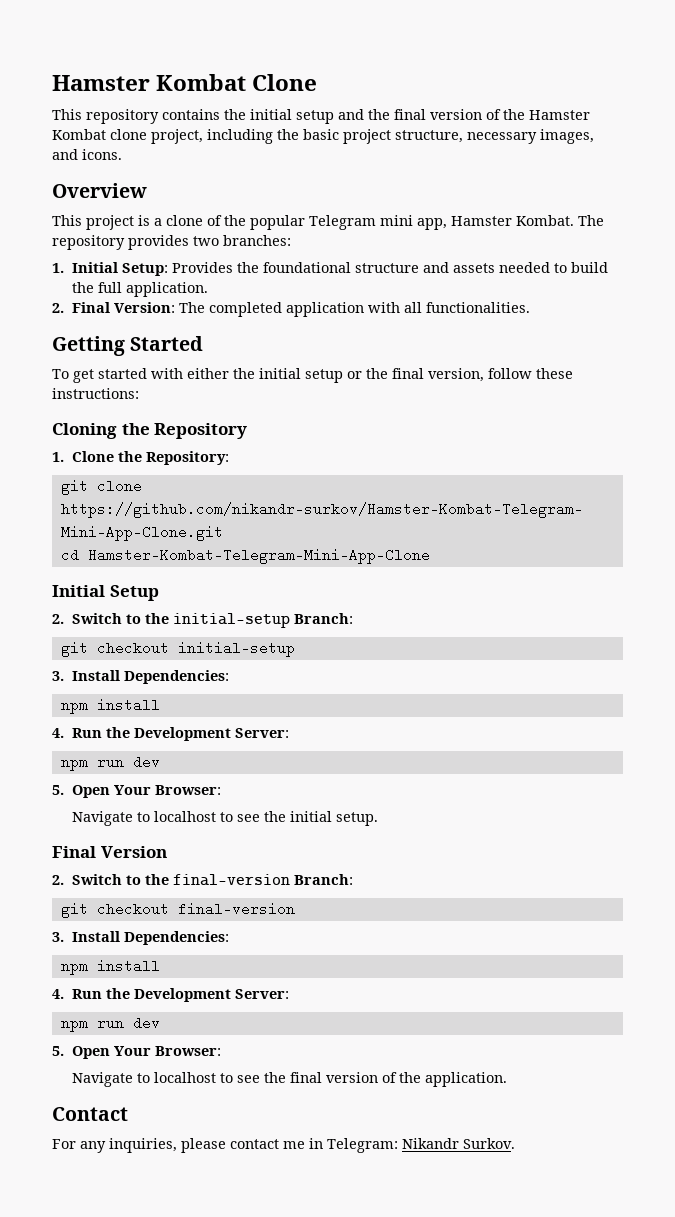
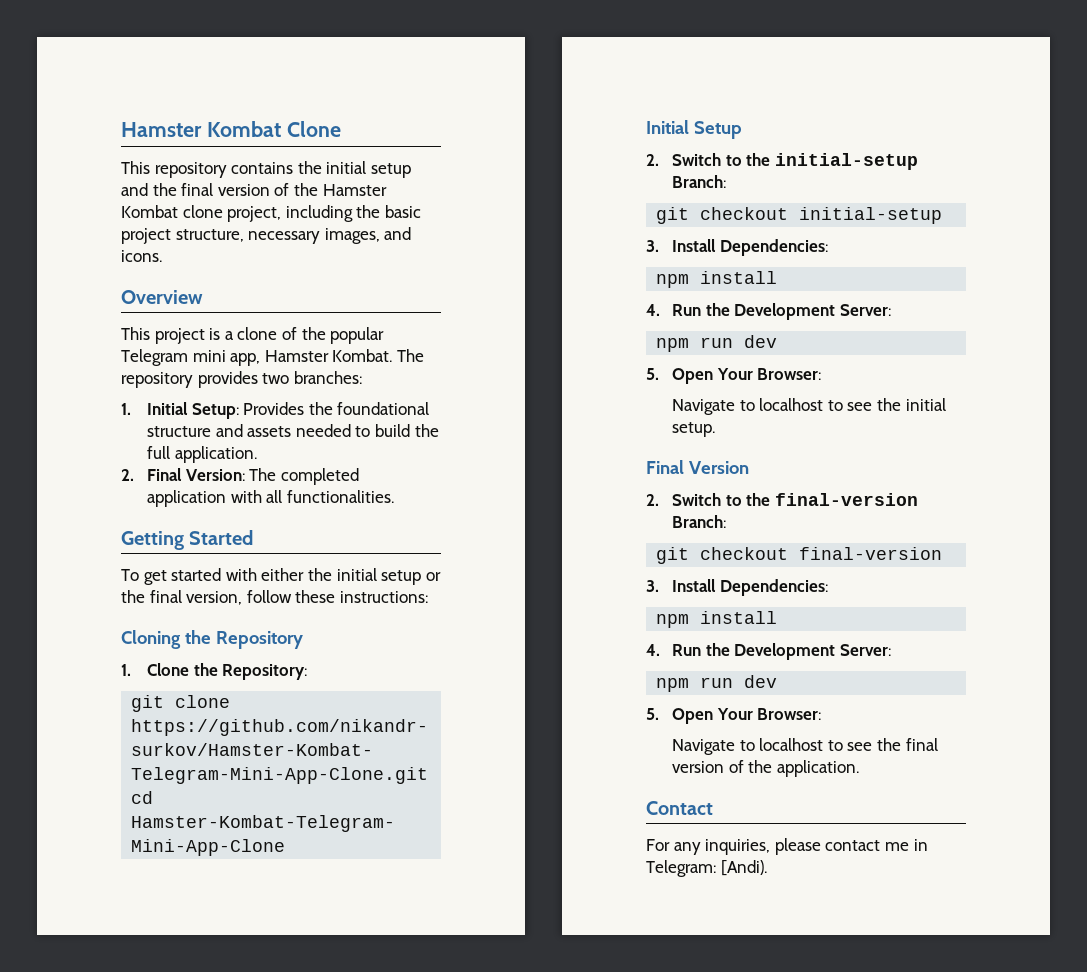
- For any inquiries, please contact me in Telegram: Nikandr Surkov.
+ For any inquiries, please contact me in Telegram: [Andi).

